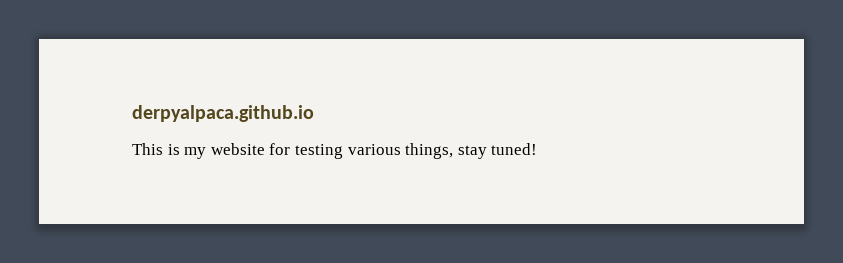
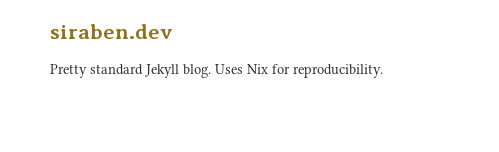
- derpyalpaca.github.io
- This is my website for testing various things, stay tuned!
+ siraben.dev
+ Pretty standard Jekyll blog. Uses Nix for reproducibility.

